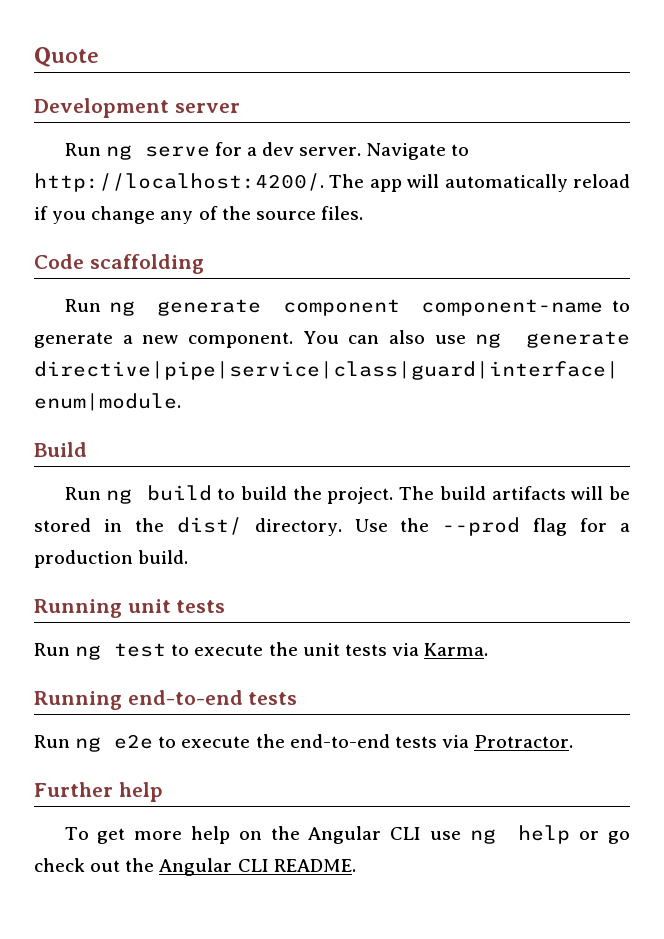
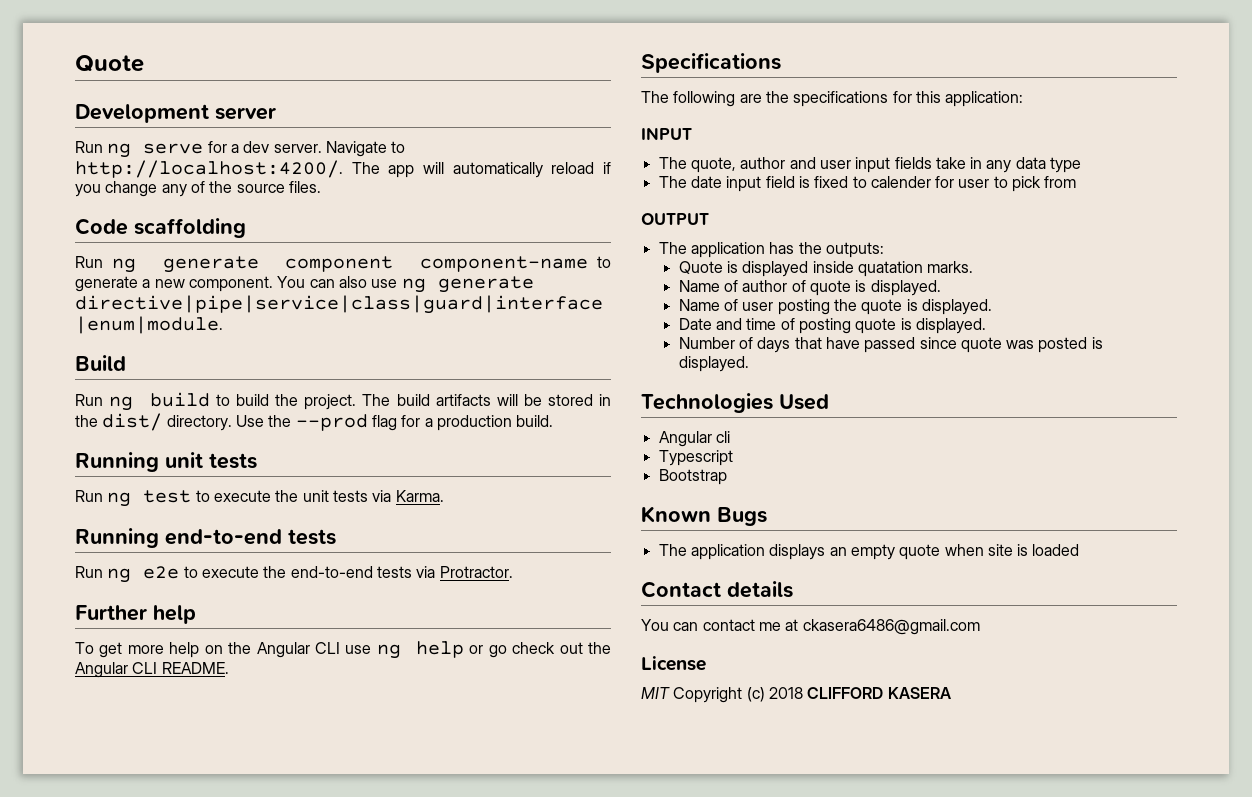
+ Specifications
+ The following are the specifications for this application:
+ INPUT
+ The quote, author and user input fields take in any data type
+ The date input field is fixed to calender for user to pick from
+ OUTPUT
+ The application has the outputs:
+ Quote is displayed inside quatation marks.
+ Name of author of quote is displayed.
+ Name of user posting the quote is displayed.
+ Date and time of posting quote is displayed.
+ Number of days that have passed since quote was posted is displayed.
+ Technologies Used
+ Angular cli
+ Typescript
+ Bootstrap
+ Known Bugs
+ The application displays an empty quote when site is loaded
+ Contact details
+ You can contact me at ckasera6486@gmail.com
+ License
+ MIT Copyright (c) 2018 CLIFFORD KASERA

